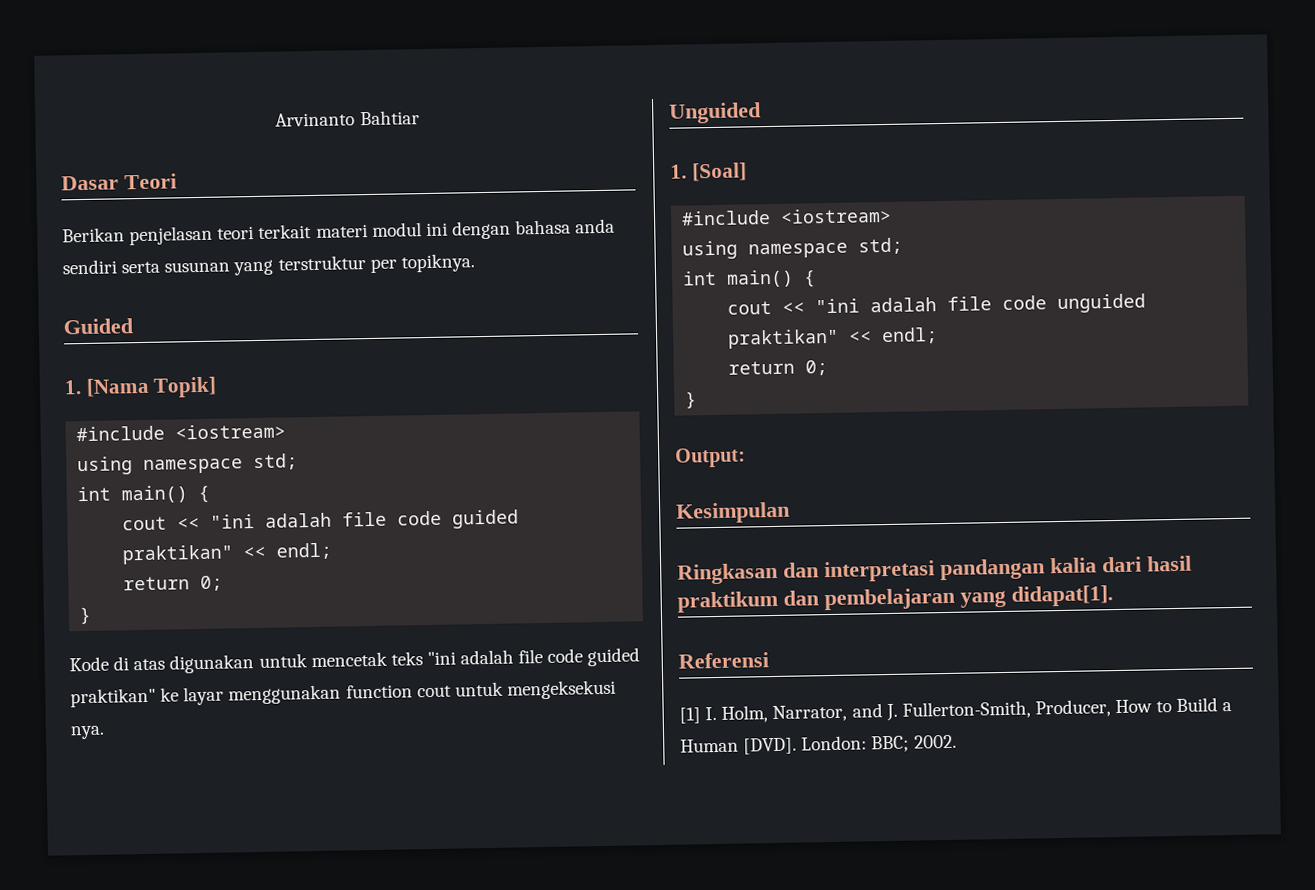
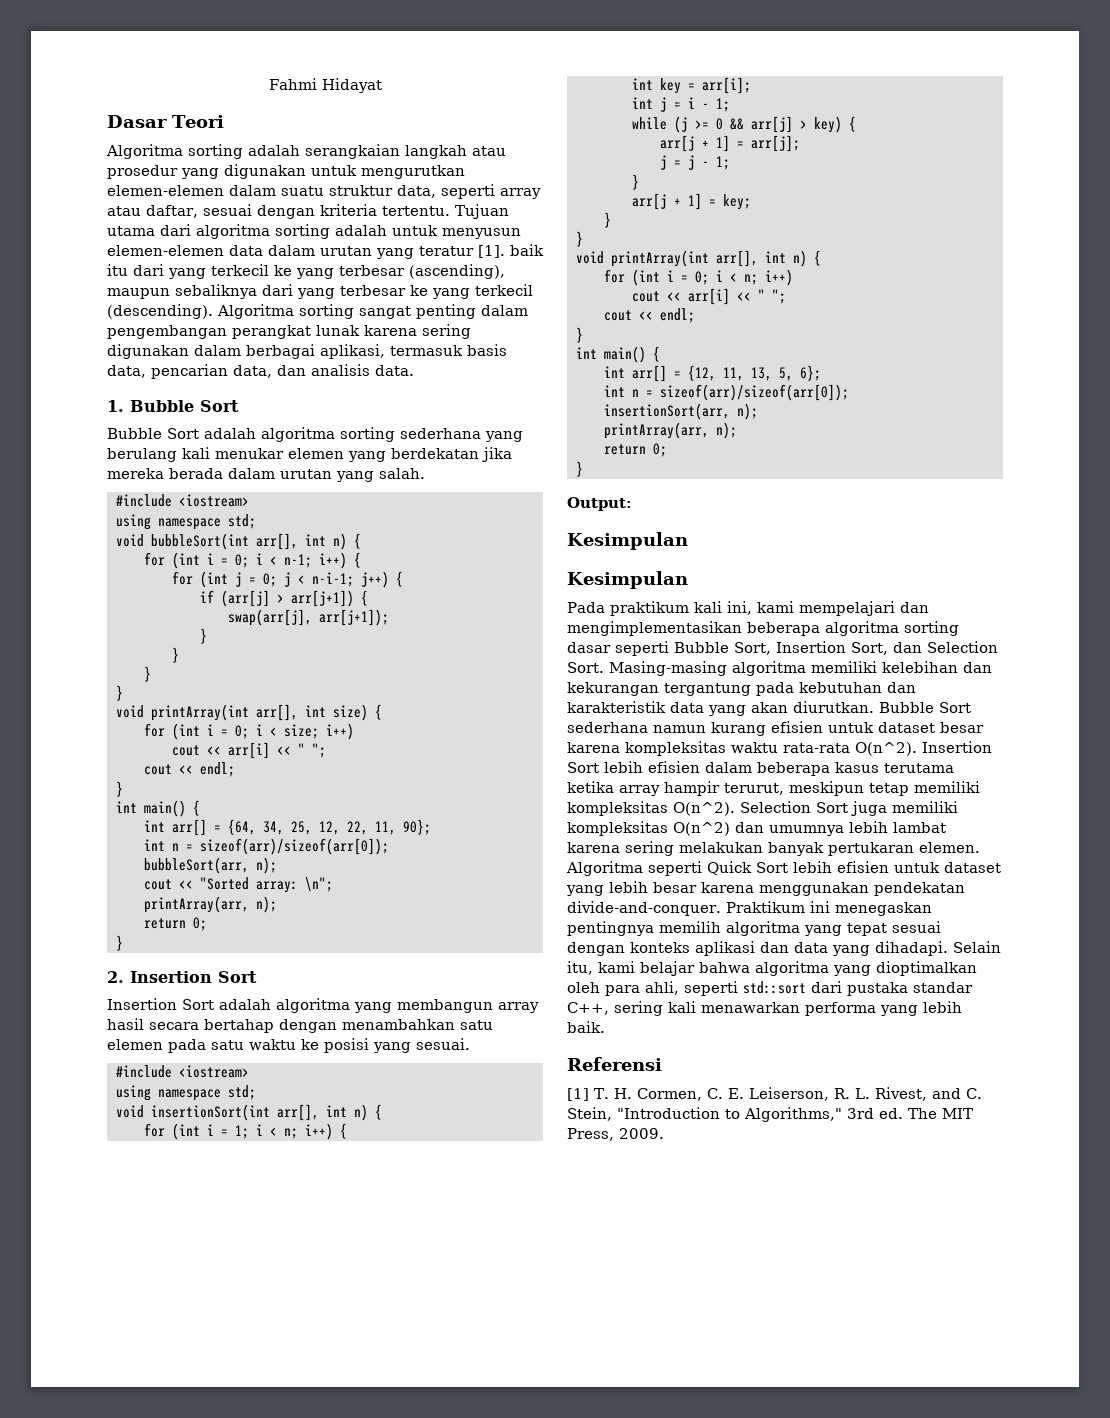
- Arvinanto Bahtiar
+ Fahmi Hidayat
- Berikan penjelasan teori terkait materi modul ini dengan bahasa anda sendiri serta susunan yang terstruktur per topiknya.
- Guided
- 1. [Nama Topik]
+ Algoritma sorting adalah serangkaian langkah atau prosedur yang digunakan untuk mengurutkan elemen-elemen dalam suatu struktur data, seperti array atau daftar, sesuai dengan kriteria tertentu. Tujuan utama dari algoritma sorting adalah untuk menyusun elemen-elemen data dalam urutan yang teratur [1]. baik itu dari yang terkecil ke yang terbesar (ascending), maupun sebaliknya dari yang terbesar ke yang terkecil (descending). Algoritma sorting sangat penting dalam pengembangan perangkat lunak karena sering digunakan dalam berbagai aplikasi, termasuk basis data, pencarian data, dan analisis data.
+ 1. Bubble Sort
+ Bubble Sort adalah algoritma sorting sederhana yang berulang kali menukar elemen yang berdekatan jika mereka berada dalam urutan yang salah.
  #include <iostream>
  using namespace std;
+ void bubbleSort(int arr[], int n) {
+ for (int i = 0; i < n-1; i++) {
+ for (int j = 0; j < n-i-1; j++) {
+ if (arr[j] > arr[j+1]) {
+ swap(arr[j], arr[j+1]);
+ }
+ }
+ }
+ }
+ void printArray(int arr[], int size) {
+ for (int i = 0; i < size; i++)
+ cout << arr[i] << " ";
+ cout << endl;
+ }
  int main() {
- cout << "ini adalah file code guided praktikan" << endl;
+ int arr[] = {64, 34, 25, 12, 22, 11, 90};
+ int n = sizeof(arr)/sizeof(arr[0]);
+ bubbleSort(arr, n);
+ cout << "Sorted array: \n";
+ printArray(arr, n);
  return 0;
  }
- Kode di atas digunakan untuk mencetak teks "ini adalah file code guided praktikan" ke layar menggunakan function cout untuk mengeksekusi nya.
- Unguided
- 1. [Soal]
+ 2. Insertion Sort
+ Insertion Sort adalah algoritma yang membangun array hasil secara bertahap dengan menambahkan satu elemen pada satu waktu ke posisi yang sesuai.
  #include <iostream>
  using namespace std;
+ void insertionSort(int arr[], int n) {
+ for (int i = 1; i < n; i++) {
+ int key = arr[i];
+ int j = i - 1;
+ while (j >= 0 && arr[j] > key) {
+ arr[j + 1] = arr[j];
+ j = j - 1;
+ }
+ arr[j + 1] = key;
+ }
+ }
+ void printArray(int arr[], int n) {
+ for (int i = 0; i < n; i++)
+ cout << arr[i] << " ";
+ cout << endl;
+ }
  int main() {
- cout << "ini adalah file code unguided praktikan" << endl;
+ int arr[] = {12, 11, 13, 5, 6};
+ int n = sizeof(arr)/sizeof(arr[0]);
+ insertionSort(arr, n);
+ printArray(arr, n);
  Output:
  Kesimpulan
- Ringkasan dan interpretasi pandangan kalia dari hasil praktikum dan pembelajaran yang didapat[1].
+ Kesimpulan
+ Pada praktikum kali ini, kami mempelajari dan mengimplementasikan beberapa algoritma sorting dasar seperti Bubble Sort, Insertion Sort, dan Selection Sort. Masing-masing algoritma memiliki kelebihan dan kekurangan tergantung pada kebutuhan dan karakteristik data yang akan diurutkan. Bubble Sort sederhana namun kurang efisien untuk dataset besar karena kompleksitas waktu rata-rata O(n^2). Insertion Sort lebih efisien dalam beberapa kasus terutama ketika array hampir terurut, meskipun tetap memiliki kompleksitas O(n^2). Selection Sort juga memiliki kompleksitas O(n^2) dan umumnya lebih lambat karena sering melakukan banyak pertukaran elemen. Algoritma seperti Quick Sort lebih efisien untuk dataset yang lebih besar karena menggunakan pendekatan divide-and-conquer. Praktikum ini menegaskan pentingnya memilih algoritma yang tepat sesuai dengan konteks aplikasi dan data yang dihadapi. Selain itu, kami belajar bahwa algoritma yang dioptimalkan oleh para ahli, seperti std::sort dari pustaka standar C++, sering kali menawarkan performa yang lebih baik.
  Referensi
- [1] I. Holm, Narrator, and J. Fullerton-Smith, Producer, How to Build a Human [DVD]. London: BBC; 2002.
+ [1] T. H. Cormen, C. E. Leiserson, R. L. Rivest, and C. Stein, "Introduction to Algorithms," 3rd ed. The MIT Press, 2009.

